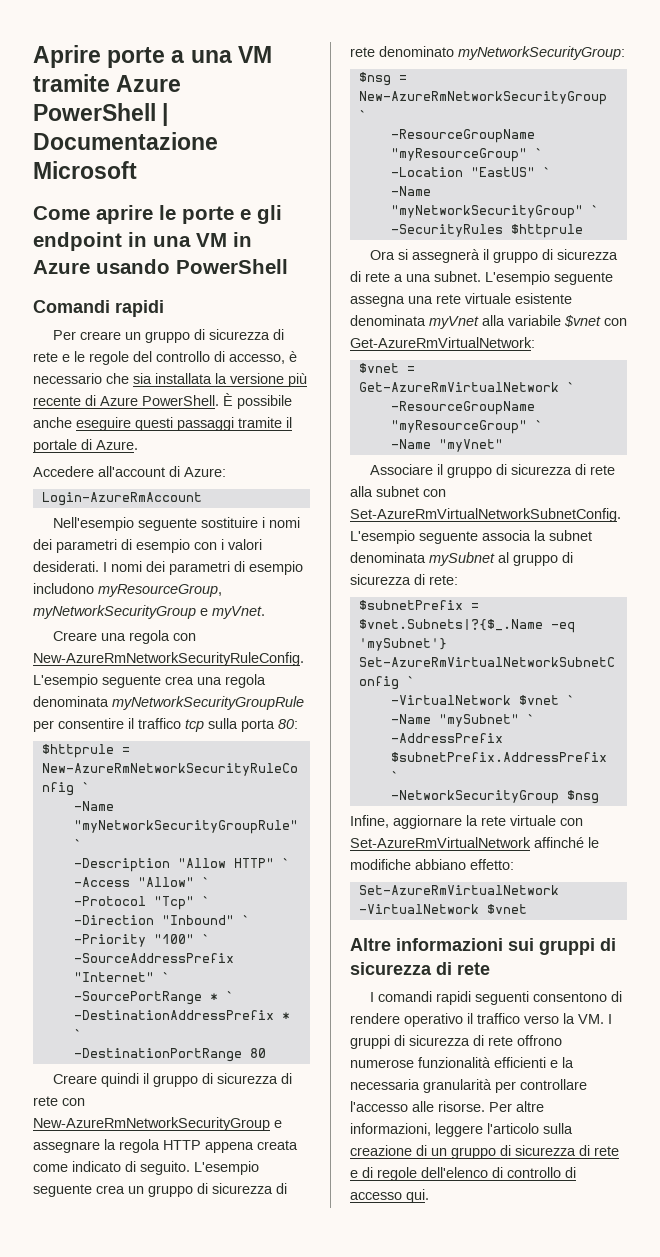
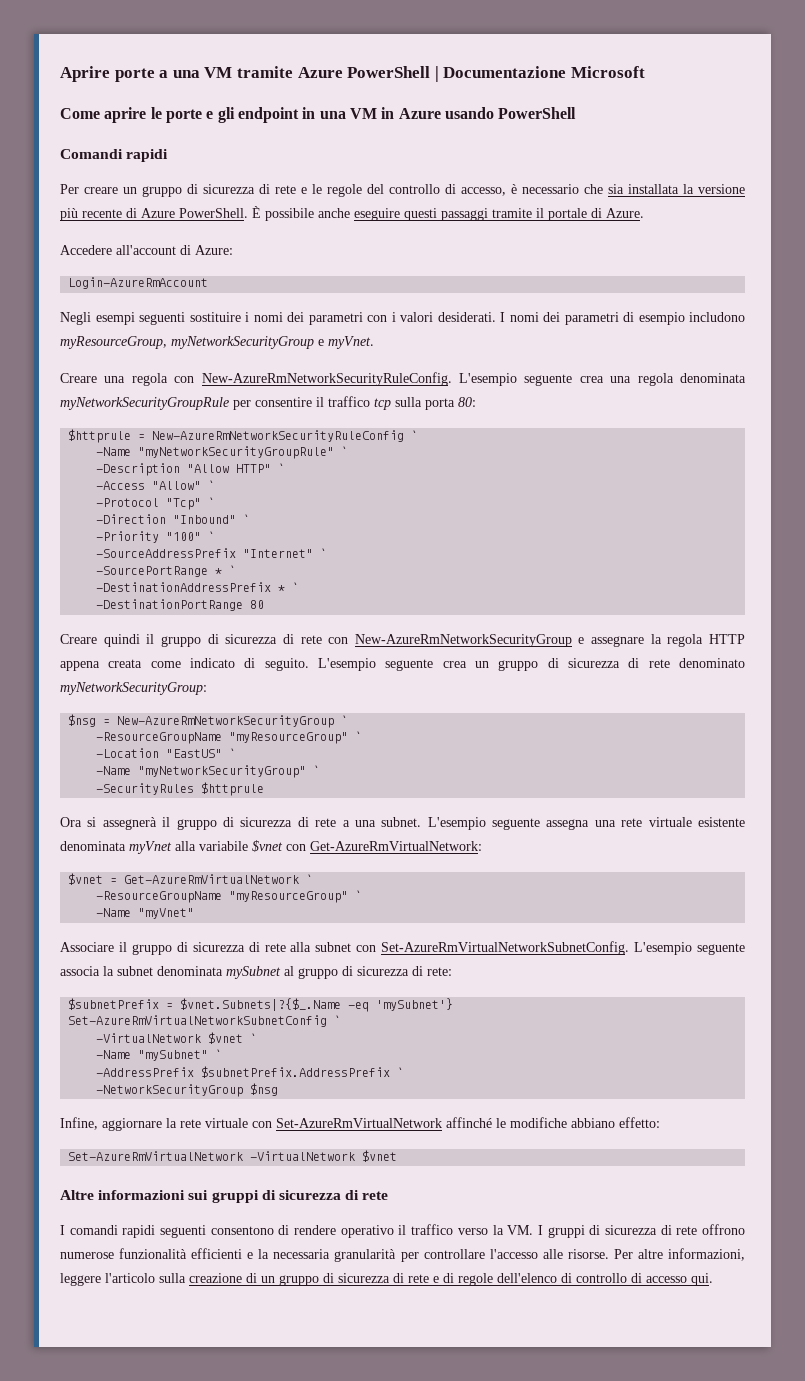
- Nell'esempio seguente sostituire i nomi dei parametri di esempio con i valori desiderati.
+ Negli esempi seguenti sostituire i nomi dei parametri con i valori desiderati.

